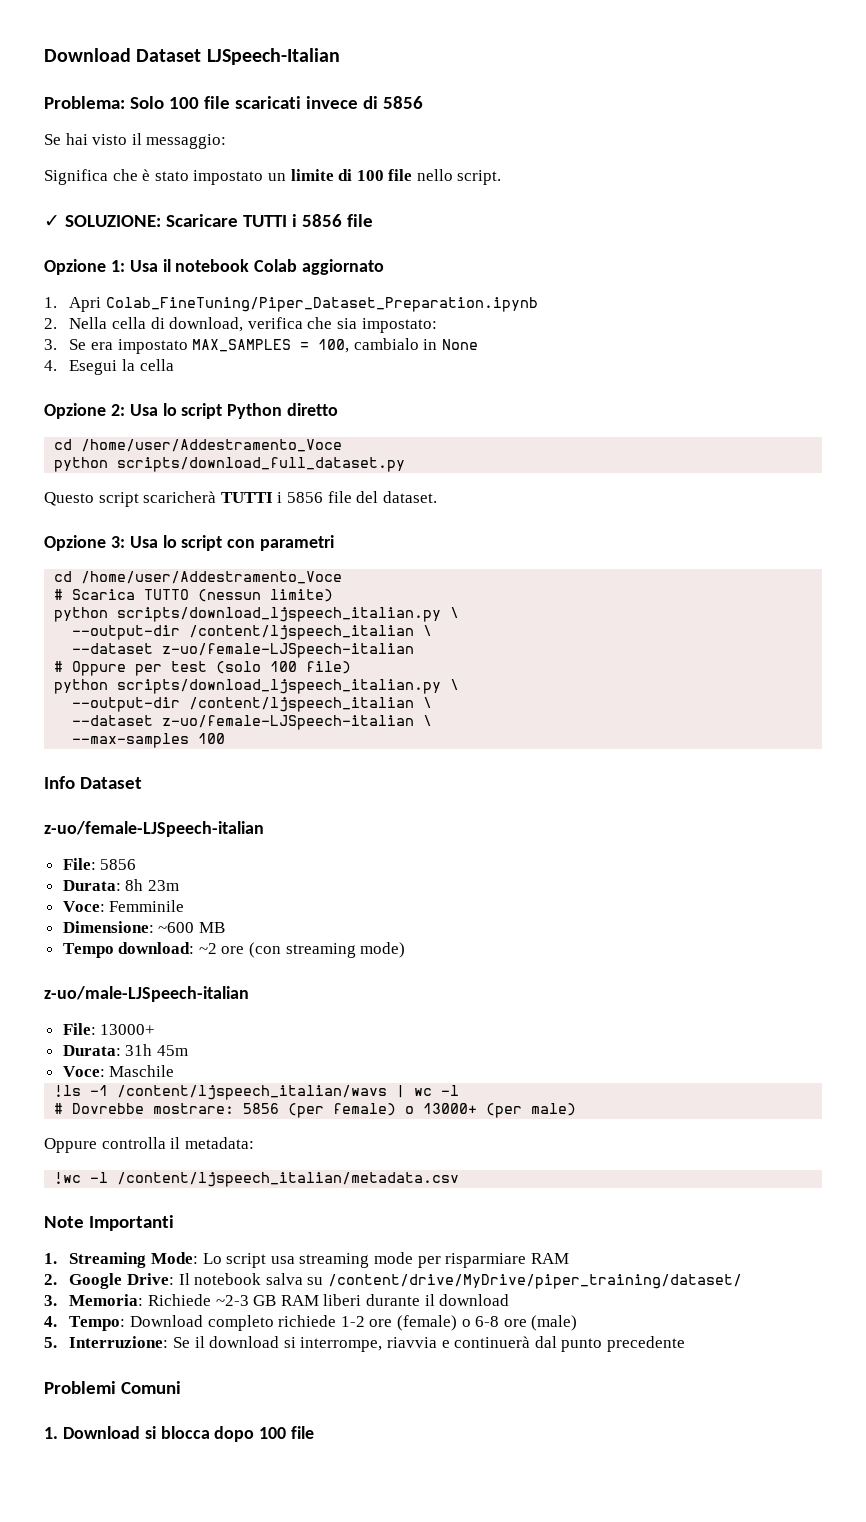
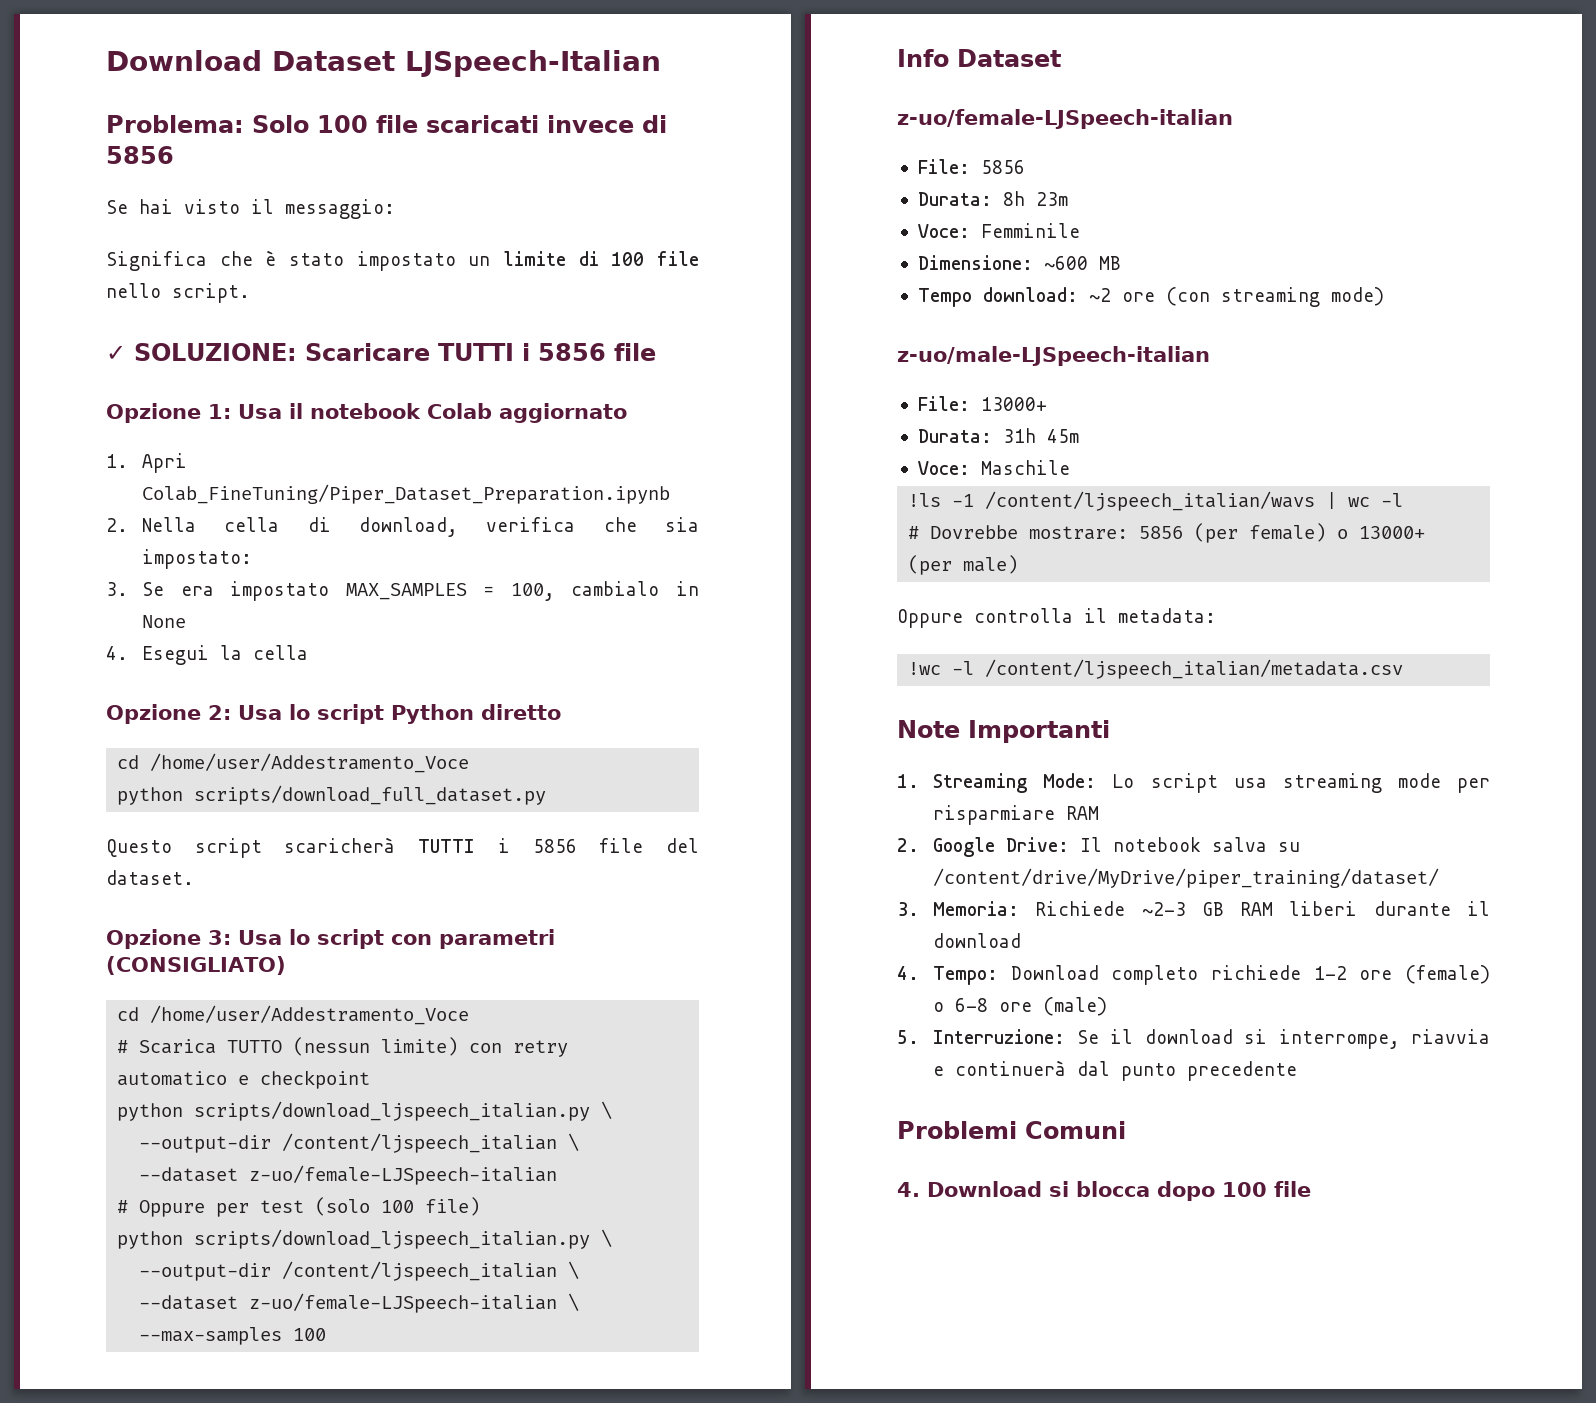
- Opzione 3: Usa lo script con parametri
+ Opzione 3: Usa lo script con parametri (CONSIGLIATO)
- # Scarica TUTTO (nessun limite)
+ # Scarica TUTTO (nessun limite) con retry automatico e checkpoint
- 1. Download si blocca dopo 100 file
+ 4. Download si blocca dopo 100 file

